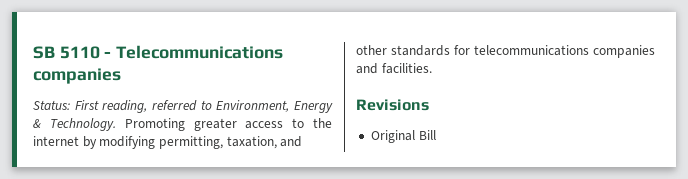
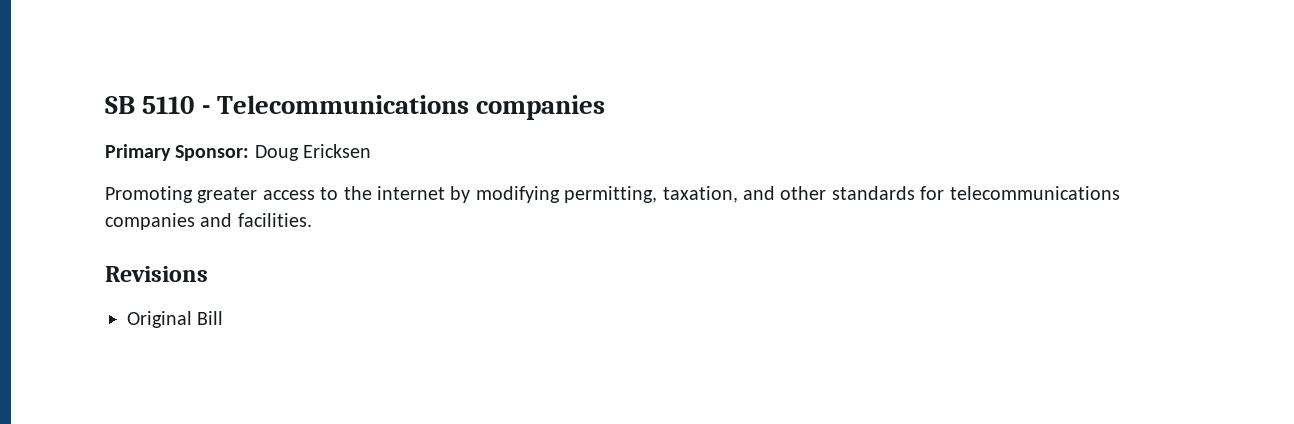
- Status: First reading, referred to Environment, Energy & Technology. Promoting greater access to the internet by modifying permitting, taxation, and other standards for telecommunications companies and facilities.
+ Primary Sponsor: Doug Ericksen
+ Promoting greater access to the internet by modifying permitting, taxation, and other standards for telecommunications companies and facilities.

